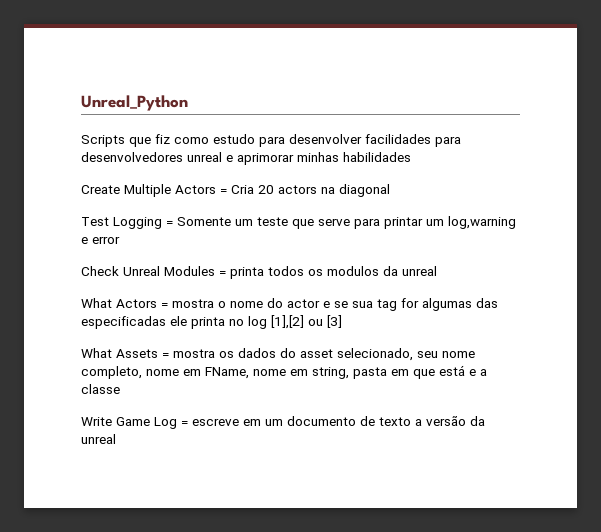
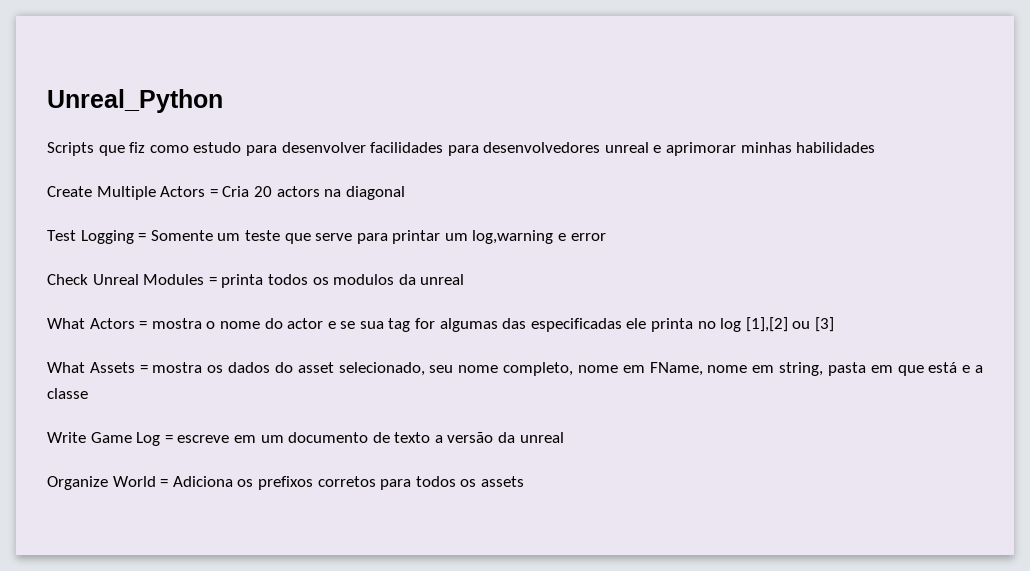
+ Organize World = Adiciona os prefixos corretos para todos os assets

